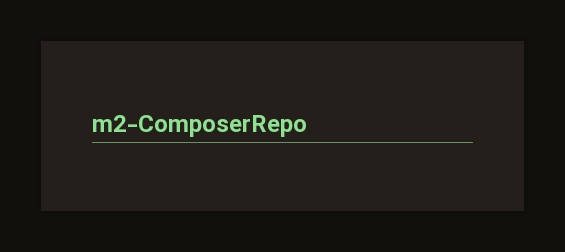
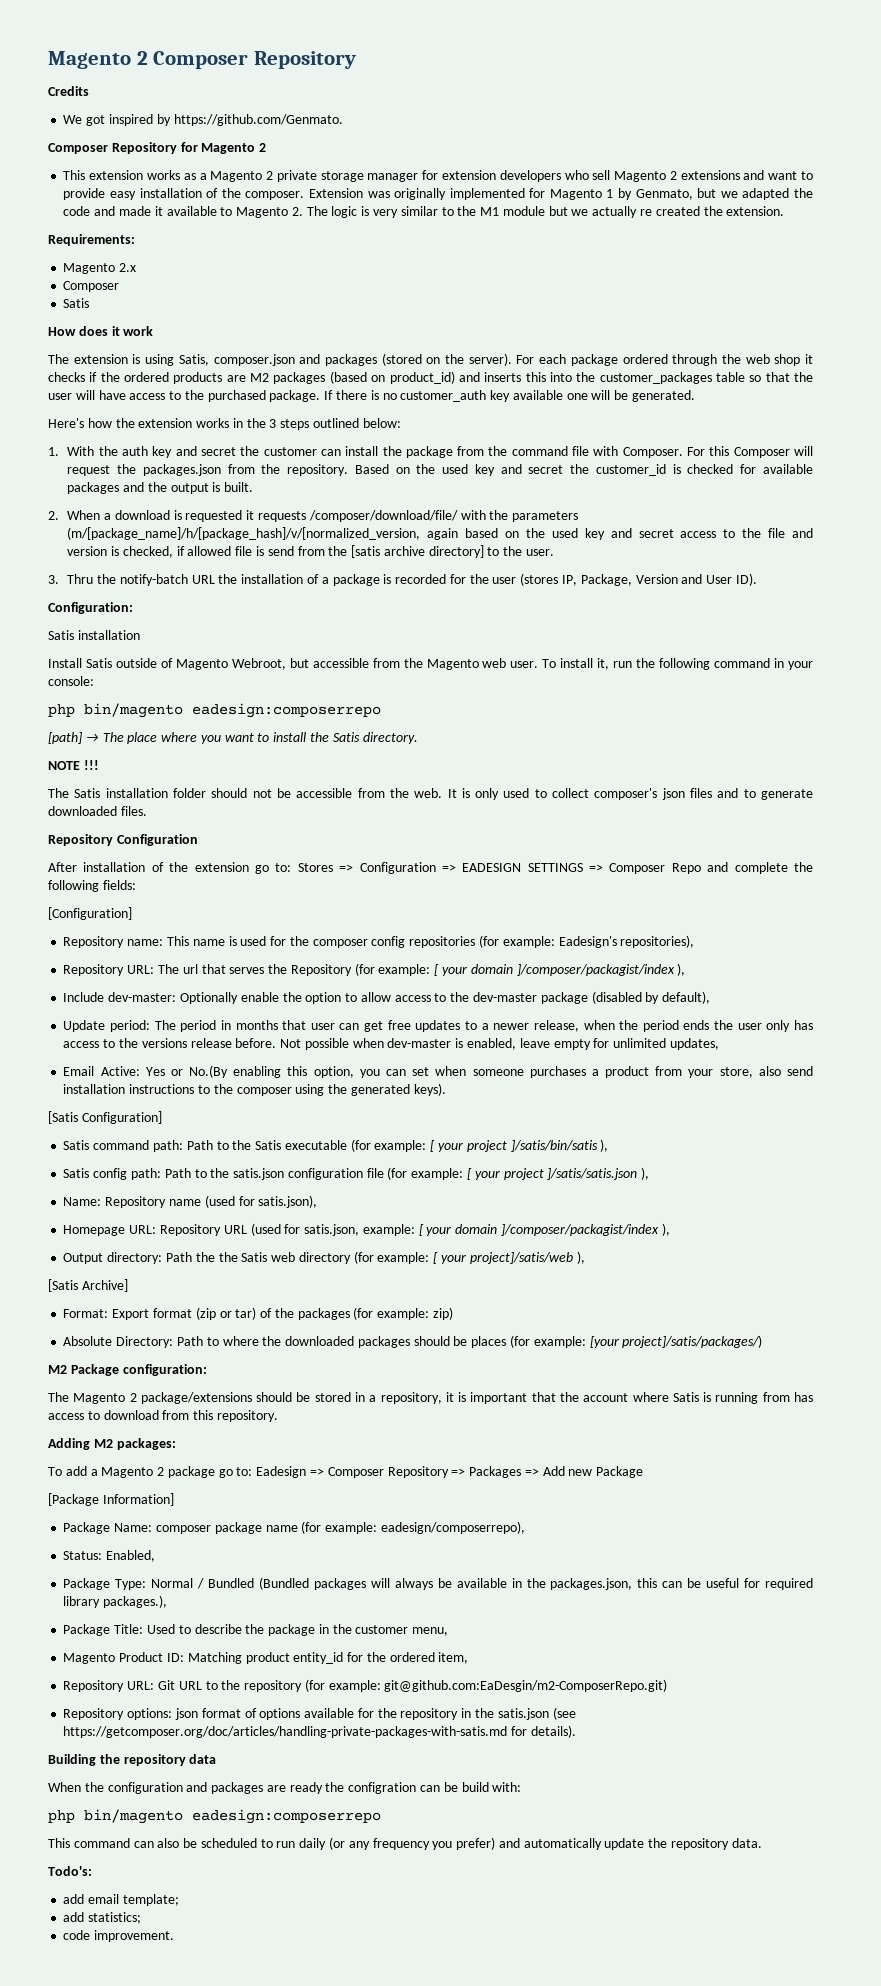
- m2-ComposerRepo
+ Magento 2 Composer Repository
+ Credits
+ We got inspired by https://github.com/Genmato.
+ Composer Repository for Magento 2
+ This extension works as a Magento 2 private storage manager for extension developers who sell Magento 2 extensions and want to provide easy installation of the composer. Extension was originally implemented for Magento 1 by Genmato, but we adapted the code and made it available to Magento 2. The logic is very similar to the M1 module but we actually re created the extension.
+ Requirements:
+ Magento 2.x
+ Composer
+ Satis
+ How does it work
+ The extension is using Satis, composer.json and packages (stored on the server). For each package ordered through the web shop it checks if the ordered products are M2 packages (based on product_id) and inserts this into the customer_packages table so that the user will have access to the purchased package. If there is no customer_auth key available one will be generated.
+ Here's how the extension works in the 3 steps outlined below:
+ 1. With the auth key and secret the customer can install the package from the command file with Composer. For this Composer will request the packages.json from the repository. Based on the used key and secret the customer_id is checked for available packages and the output is built.
+ 2. When a download is requested it requests /composer/download/file/ with the parameters (m/[package_name]/h/[package_hash]/v/[normalized_version, again based on the used key and secret access to the file and version is checked, if allowed file is send from the [satis archive directory] to the user.
+ 3. Thru the notify-batch URL the installation of a package is recorded for the user (stores IP, Package, Version and User ID).
+ Configuration:
+ Satis installation
+ Install Satis outside of Magento Webroot, but accessible from the Magento web user. To install it, run the following command in your console:
+ php bin/magento eadesign:composerrepo
+ [path] → The place where you want to install the Satis directory.
+ NOTE !!!
+ The Satis installation folder should not be accessible from the web. It is only used to collect composer's json files and to generate downloaded files.
+ Repository Configuration
+ After installation of the extension go to: Stores => Configuration => EADESIGN SETTINGS => Composer Repo and complete the following fields:
+ [Configuration]
+ Repository name: This name is used for the composer config repositories (for example: Eadesign's repositories),
+ Repository URL: The url that serves the Repository (for example: [ your domain ]/composer/packagist/index ),
+ Include dev-master: Optionally enable the option to allow access to the dev-master package (disabled by default),
+ Update period: The period in months that user can get free updates to a newer release, when the period ends the user only has access to the versions release before. Not possible when dev-master is enabled, leave empty for unlimited updates,
+ Email Active: Yes or No.(By enabling this option, you can set when someone purchases a product from your store, also send installation instructions to the composer using the generated keys).
+ [Satis Configuration]
+ Satis command path: Path to the Satis executable (for example: [ your project ]/satis/bin/satis ),
+ Satis config path: Path to the satis.json configuration file (for example: [ your project ]/satis/satis.json ),
+ Name: Repository name (used for satis.json),
+ Homepage URL: Repository URL (used for satis.json, example: [ your domain ]/composer/packagist/index ),
+ Output directory: Path the the Satis web directory (for example: [ your project]/satis/web ),
+ [Satis Archive]
+ Format: Export format (zip or tar) of the packages (for example: zip)
+ Absolute Directory: Path to where the downloaded packages should be places (for example: [your project]/satis/packages/)
+ M2 Package configuration:
+ The Magento 2 package/extensions should be stored in a repository, it is important that the account where Satis is running from has access to download from this repository.
+ Adding M2 packages:
+ To add a Magento 2 package go to: Eadesign => Composer Repository => Packages => Add new Package
+ [Package Information]
+ Package Name: composer package name (for example: eadesign/composerrepo),
+ Status: Enabled,
+ Package Type: Normal / Bundled (Bundled packages will always be available in the packages.json, this can be useful for required library packages.),
+ Package Title: Used to describe the package in the customer menu,
+ Magento Product ID: Matching product entity_id for the ordered item,
+ Repository URL: Git URL to the repository (for example: git@github.com:EaDesgin/m2-ComposerRepo.git)
+ Repository options: json format of options available for the repository in the satis.json (see https://getcomposer.org/doc/articles/handling-private-packages-with-satis.md for details).
+ Building the repository data
+ When the configuration and packages are ready the configration can be build with:
+ php bin/magento eadesign:composerrepo
+ This command can also be scheduled to run daily (or any frequency you prefer) and automatically update the repository data.
+ Todo's:
+ add email template;
+ add statistics;
+ code improvement.

